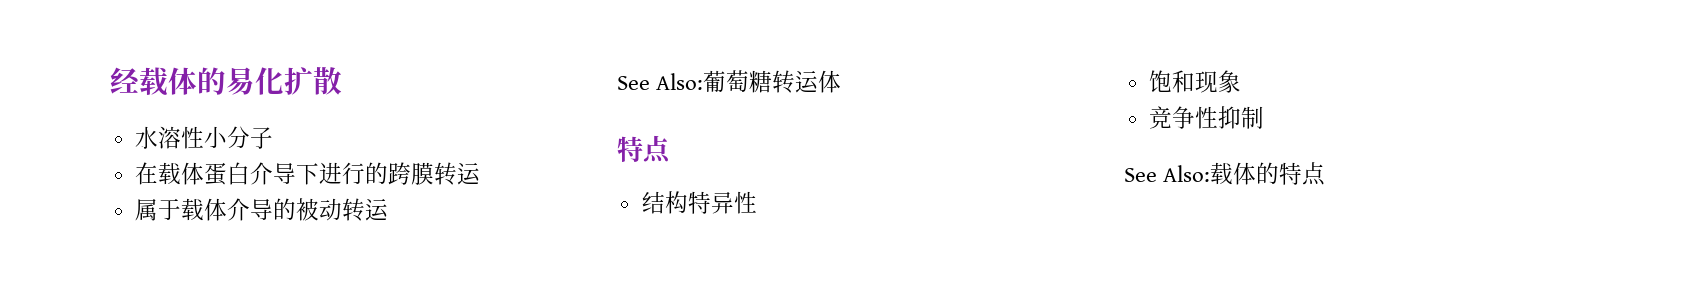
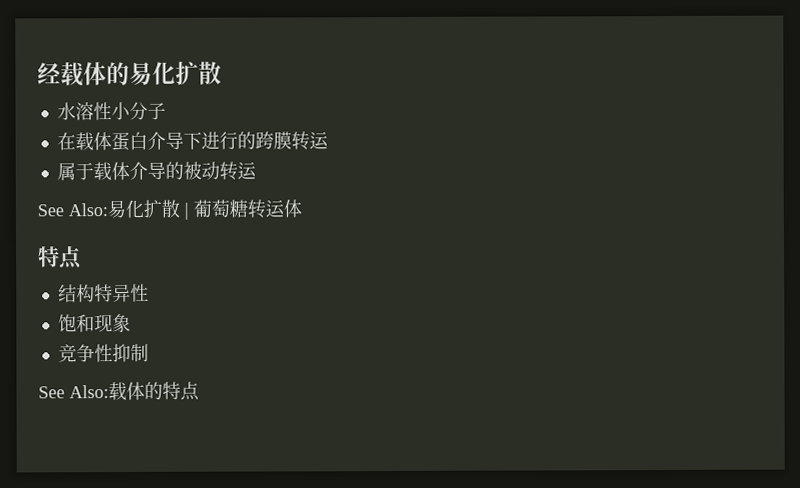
- See Also:葡萄糖转运体
+ See Also:易化扩散 | 葡萄糖转运体

